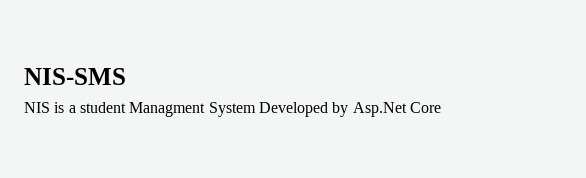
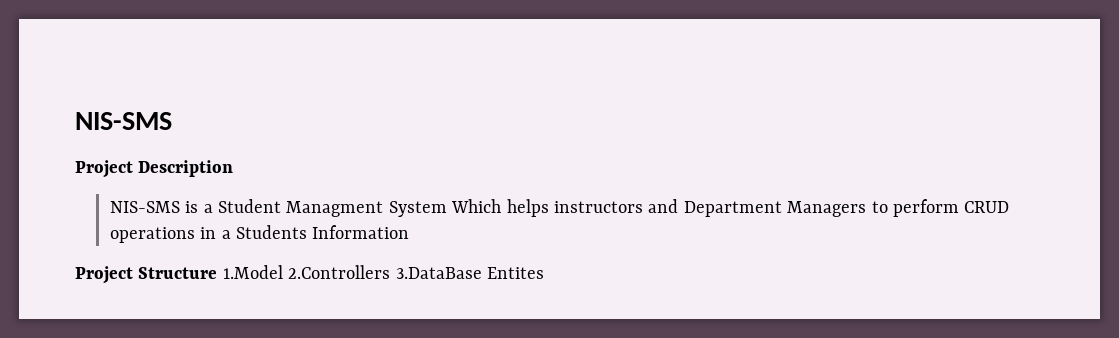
- NIS is a student Managment System Developed by Asp.Net Core
+ Project Description
+ NIS-SMS is a Student Managment System Which helps instructors and Department Managers to perform CRUD operations in a Students Information
+ Project Structure 1.Model 2.Controllers 3.DataBase Entites

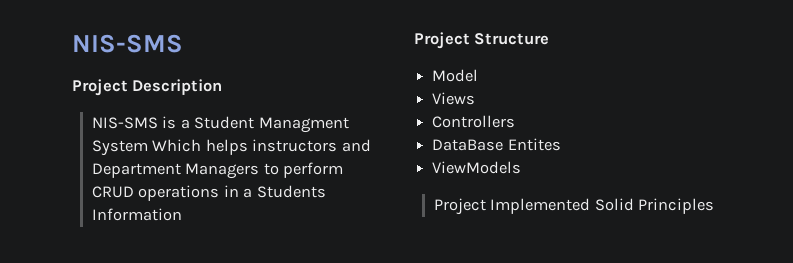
- Project Structure 1.Model 2.Controllers 3.DataBase Entites
+ Project Structure
+ Model
+ Views
+ Controllers
+ DataBase Entites
+ ViewModels
+ Project Implemented Solid Principles

